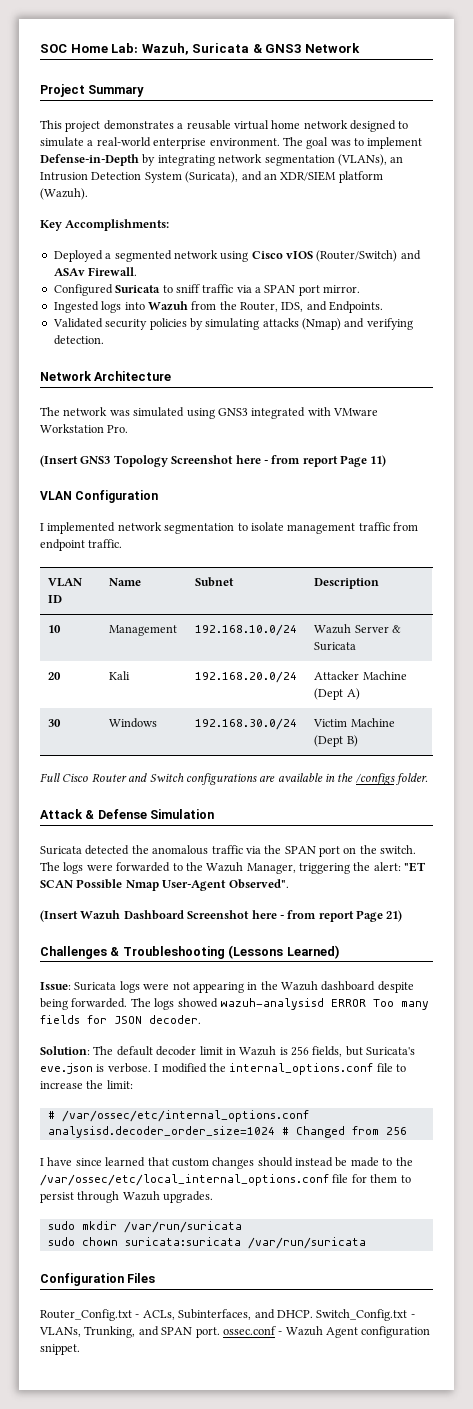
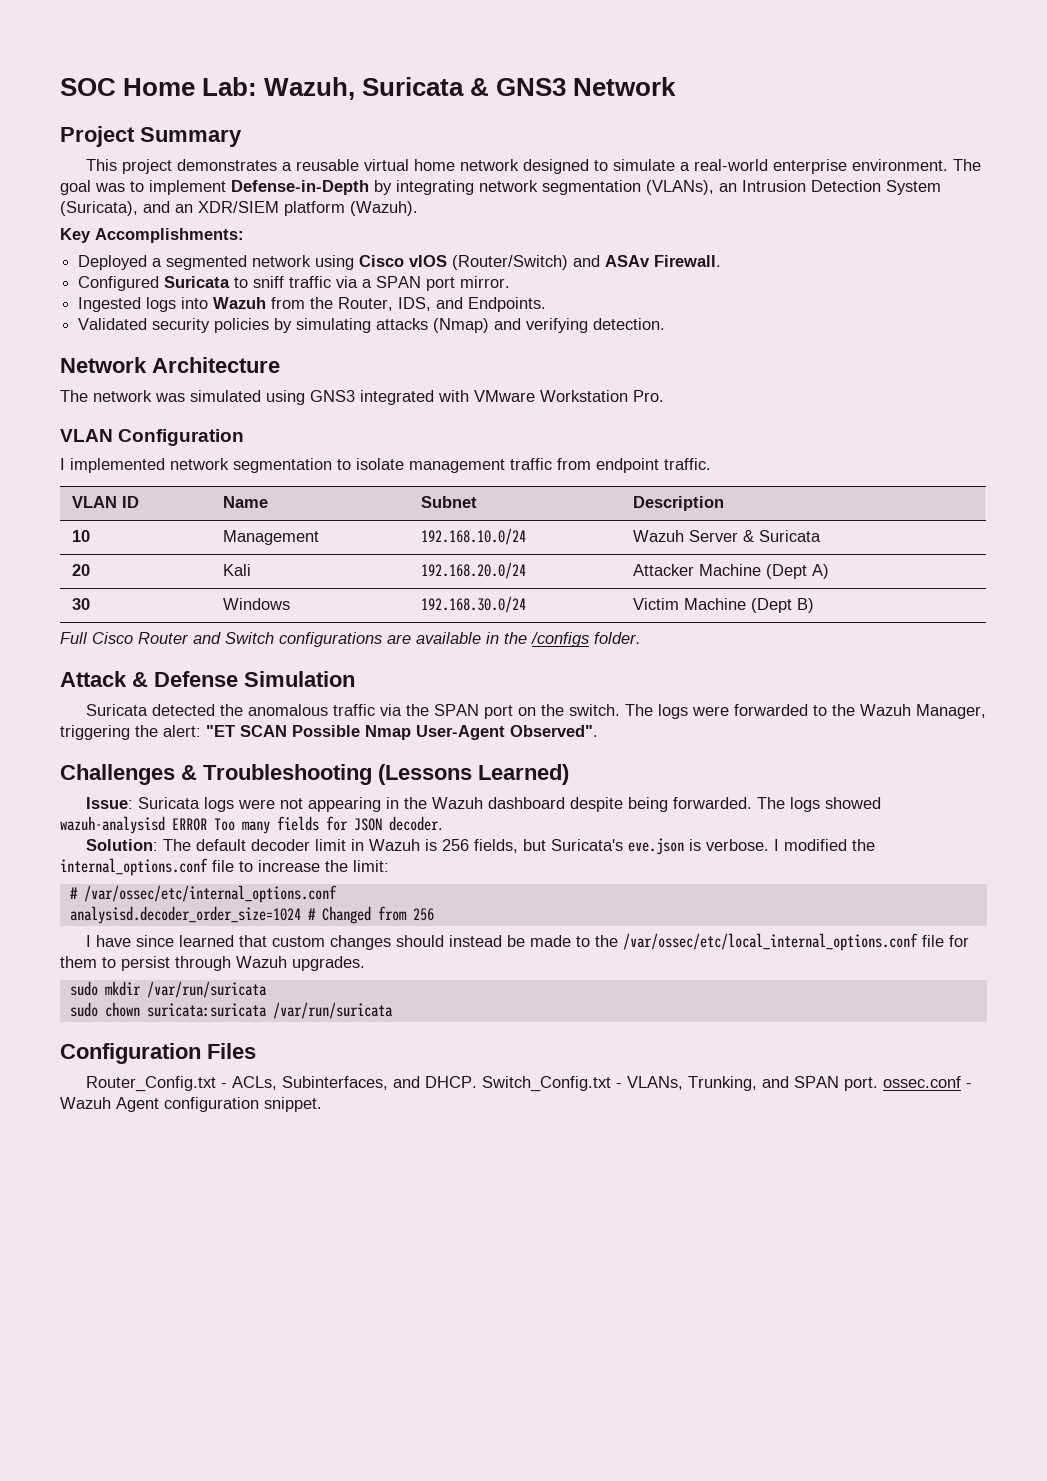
- (Insert GNS3 Topology Screenshot here - from report Page 11)
- (Insert Wazuh Dashboard Screenshot here - from report Page 21)

